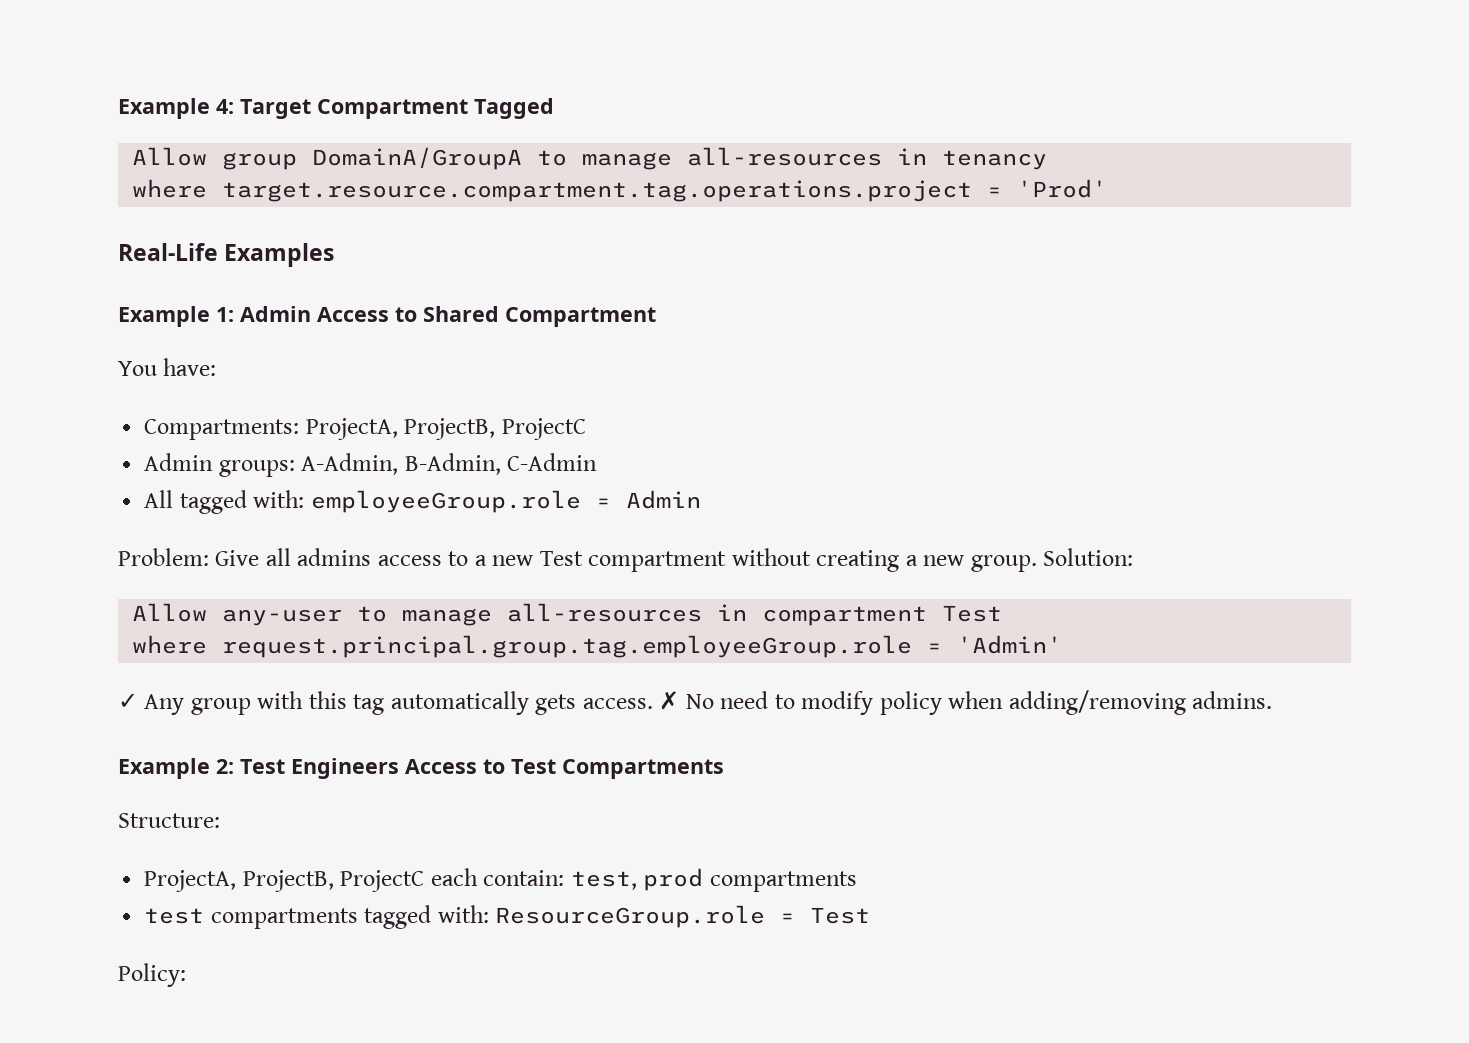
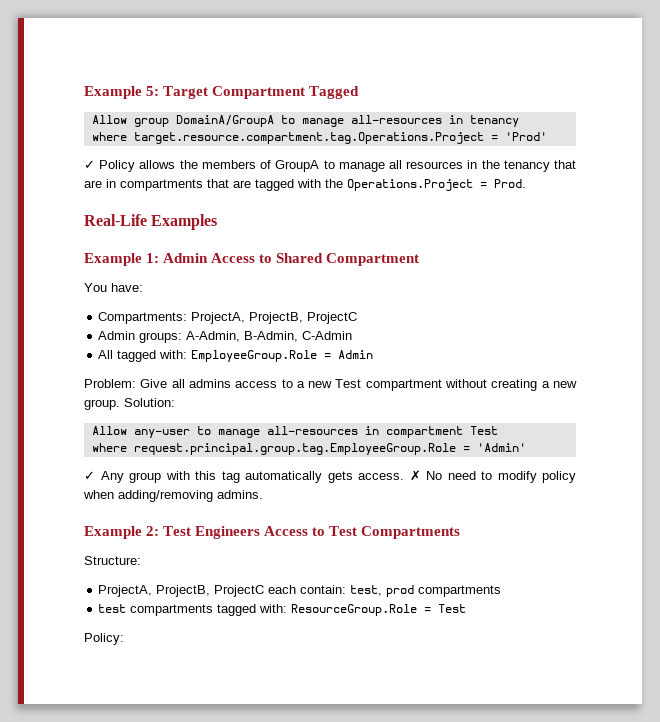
- Example 4: Target Compartment Tagged
+ Example 5: Target Compartment Tagged
- where target.resource.compartment.tag.operations.project = 'Prod'
+ where target.resource.compartment.tag.Operations.Project = 'Prod'
+ ✓ Policy allows the members of GroupA to manage all resources in the tenancy that are in compartments that are tagged with the Operations.Project = Prod.
- All tagged with: employeeGroup.role = Admin
+ All tagged with: EmployeeGroup.Role = Admin
- where request.principal.group.tag.employeeGroup.role = 'Admin'
+ where request.principal.group.tag.EmployeeGroup.Role = 'Admin'
- test compartments tagged with: ResourceGroup.role = Test
+ test compartments tagged with: ResourceGroup.Role = Test

